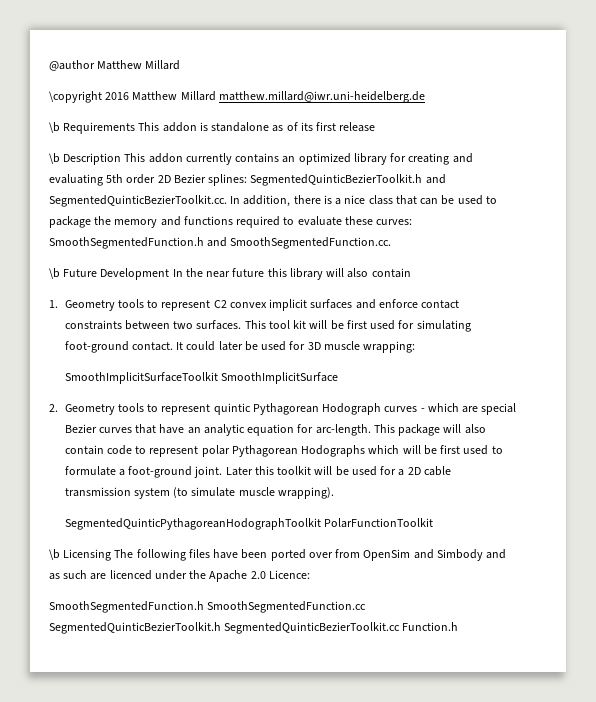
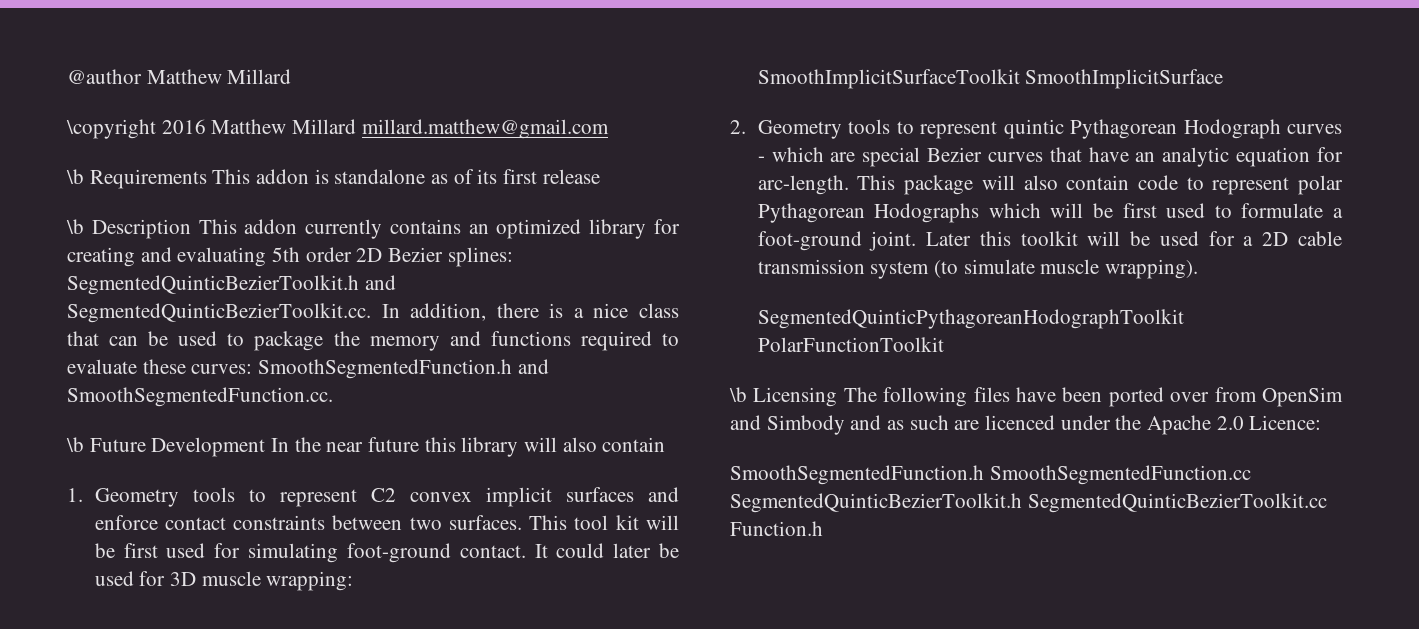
- \copyright 2016 Matthew Millard matthew.millard@iwr.uni-heidelberg.de
+ \copyright 2016 Matthew Millard millard.matthew@gmail.com

